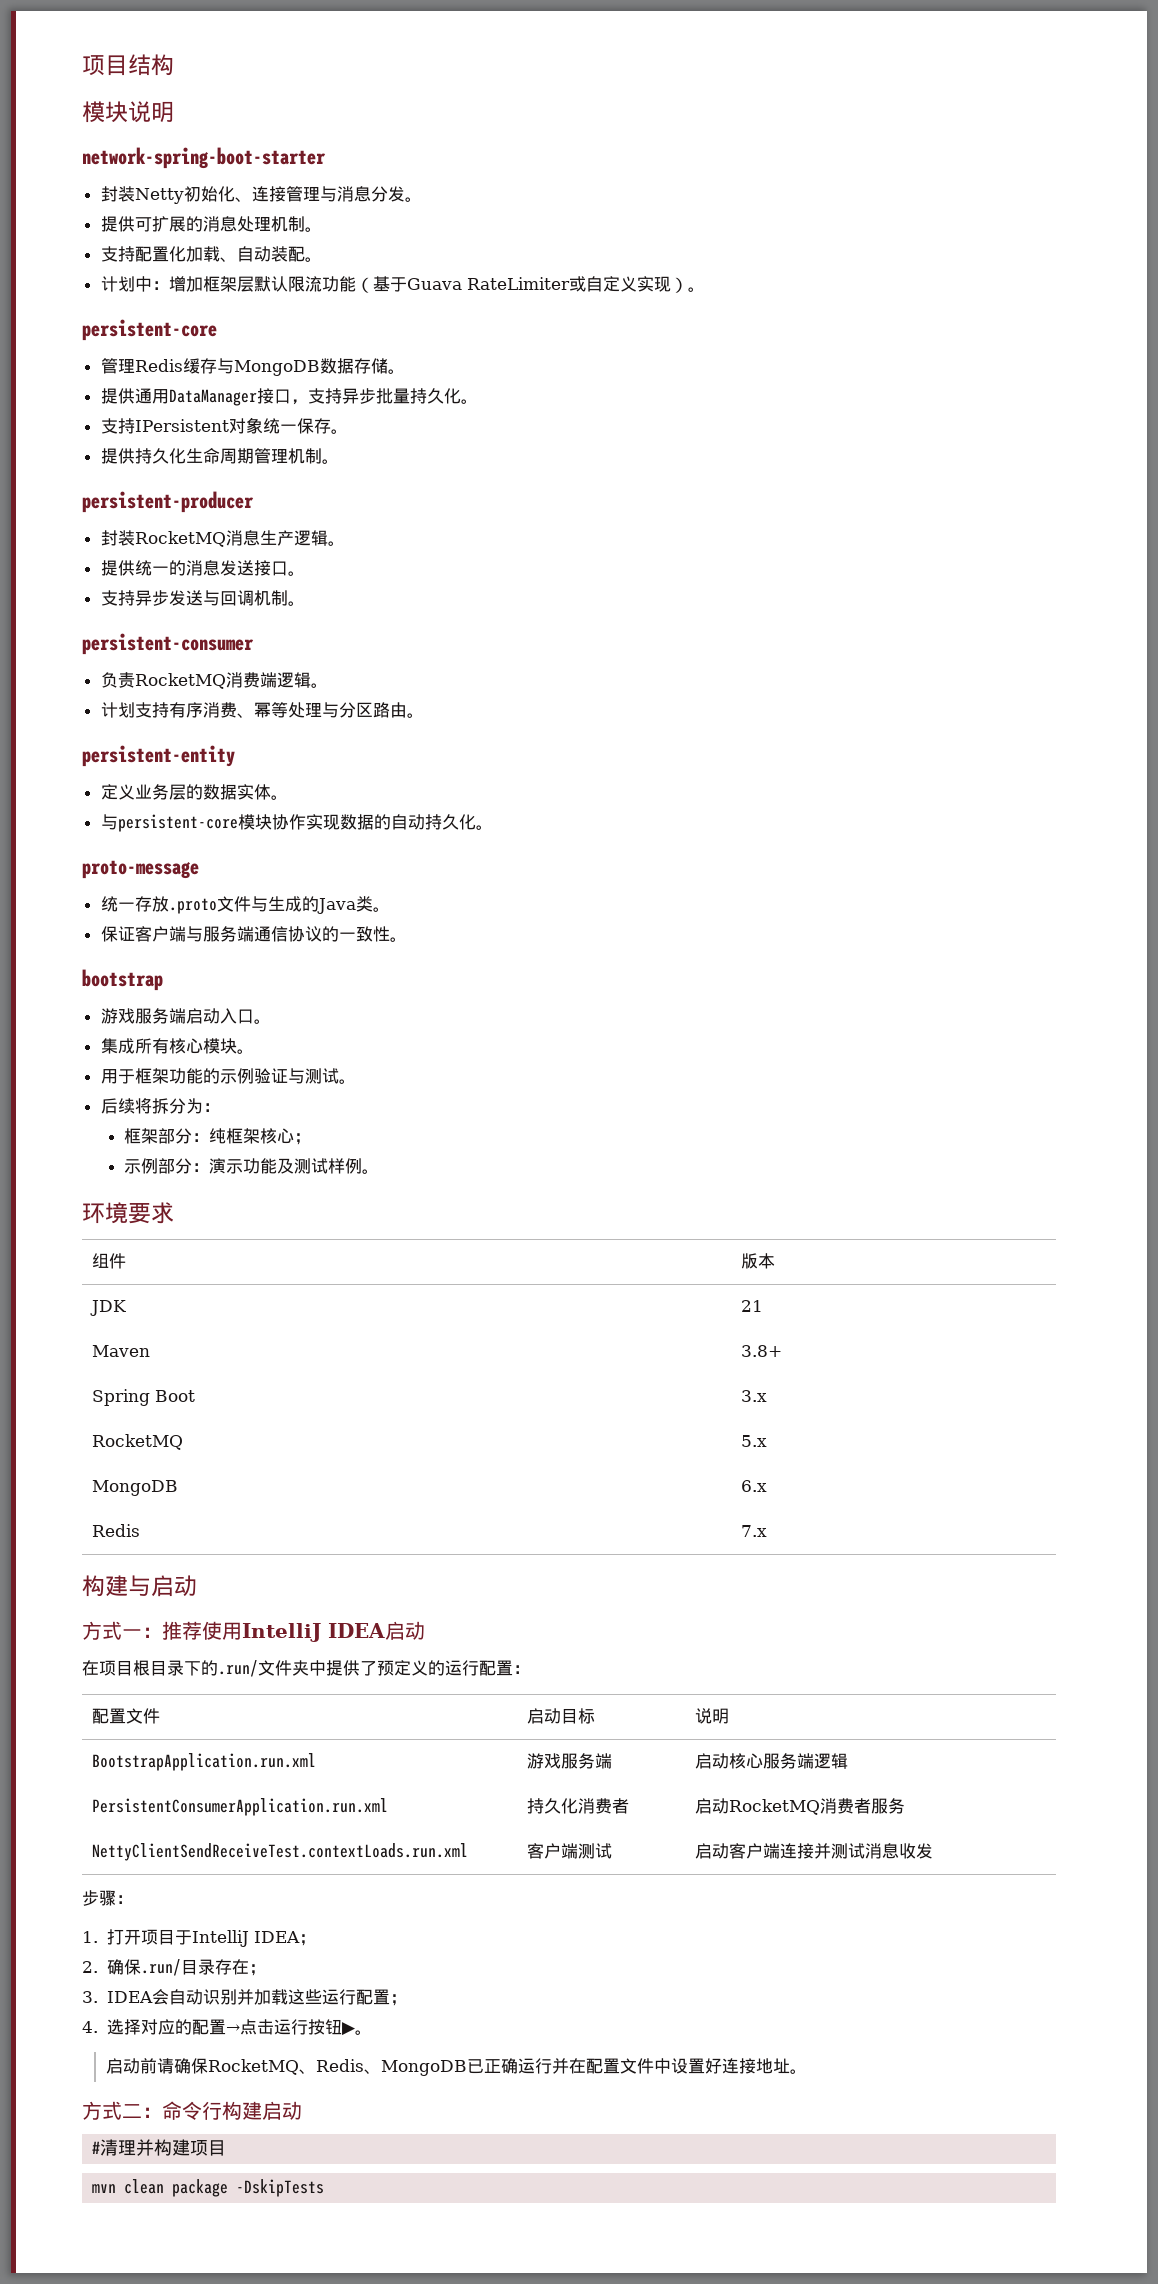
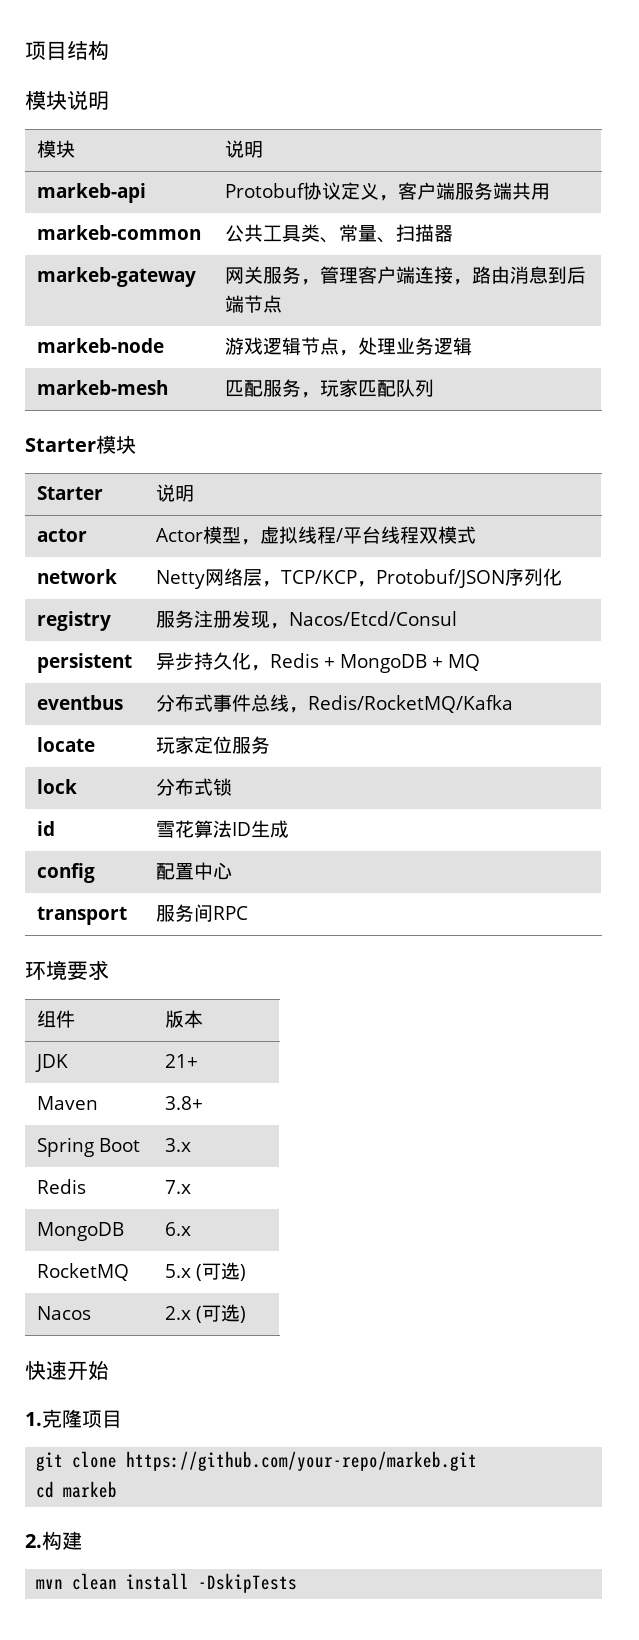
- network-spring-boot-starter
- 封装Netty初始化、连接管理与消息分发。
- 提供可扩展的消息处理机制。
- 支持配置化加载、自动装配。
- 计划中：增加框架层默认限流功能（基于Guava RateLimiter或自定义实现）。
- persistent-core
- 管理Redis缓存与MongoDB数据存储。
- 提供通用DataManager接口，支持异步批量持久化。
- 支持IPersistent对象统一保存。
- 提供持久化生命周期管理机制。
- persistent-producer
- 封装RocketMQ消息生产逻辑。
- 提供统一的消息发送接口。
- 支持异步发送与回调机制。
- persistent-consumer
- 负责RocketMQ消费端逻辑。
- 计划支持有序消费、幂等处理与分区路由。
- persistent-entity
- 定义业务层的数据实体。
- 与persistent-core模块协作实现数据的自动持久化。
- proto-message
- 统一存放.proto文件与生成的Java类。
- 保证客户端与服务端通信协议的一致性。
- bootstrap
- 游戏服务端启动入口。
- 集成所有核心模块。
- 用于框架功能的示例验证与测试。
- 后续将拆分为：
- 框架部分：纯框架核心；
- 示例部分：演示功能及测试样例。
+ 模块 | 说明
+ markeb-api | Protobuf协议定义，客户端服务端共用
+ markeb-common | 公共工具类、常量、扫描器
+ markeb-gateway | 网关服务，管理客户端连接，路由消息到后端节点
+ markeb-node | 游戏逻辑节点，处理业务逻辑
+ markeb-mesh | 匹配服务，玩家匹配队列
+ Starter模块
+ Starter | 说明
+ actor | Actor模型，虚拟线程/平台线程双模式
+ network | Netty网络层，TCP/KCP，Protobuf/JSON序列化
+ registry | 服务注册发现，Nacos/Etcd/Consul
+ persistent | 异步持久化，Redis + MongoDB + MQ
+ eventbus | 分布式事件总线，Redis/RocketMQ/Kafka
+ locate | 玩家定位服务
+ lock | 分布式锁
+ id | 雪花算法ID生成
+ config | 配置中心
+ transport | 服务间RPC
- JDK | 21
+ JDK | 21+
- RocketMQ | 5.x
+ Redis | 7.x
- Redis | 7.x
- 构建与启动
- 方式一：推荐使用IntelliJ IDEA启动
- 在项目根目录下的.run/文件夹中提供了预定义的运行配置：
- 配置文件 | 启动目标 | 说明
- BootstrapApplication.run.xml | 游戏服务端 | 启动核心服务端逻辑
- PersistentConsumerApplication.run.xml | 持久化消费者 | 启动RocketMQ消费者服务
- NettyClientSendReceiveTest.contextLoads.run.xml | 客户端测试 | 启动客户端连接并测试消息收发
- 步骤：
- 1.打开项目于IntelliJ IDEA；
- 2.确保.run/目录存在；
- 3. IDEA会自动识别并加载这些运行配置；
- 4.选择对应的配置→点击运行按钮▶。
- 启动前请确保RocketMQ、Redis、MongoDB已正确运行并在配置文件中设置好连接地址。
- 方式二：命令行构建启动
- #清理并构建项目
+ RocketMQ | 5.x (可选)
+ Nacos | 2.x (可选)
+ 快速开始
+ 1.克隆项目
+ git clone https://github.com/your-repo/markeb.git
+ cd markeb
+ 2.构建
- mvn clean package -DskipTests
+ mvn clean install -DskipTests

